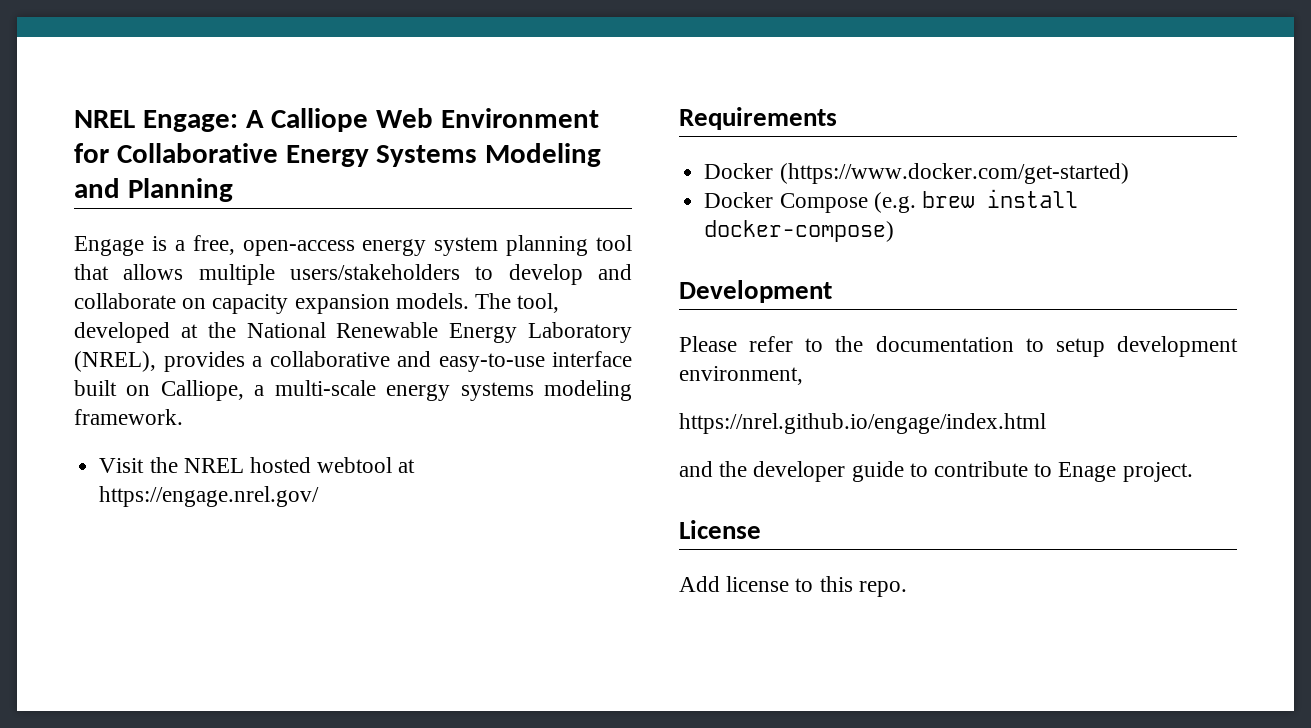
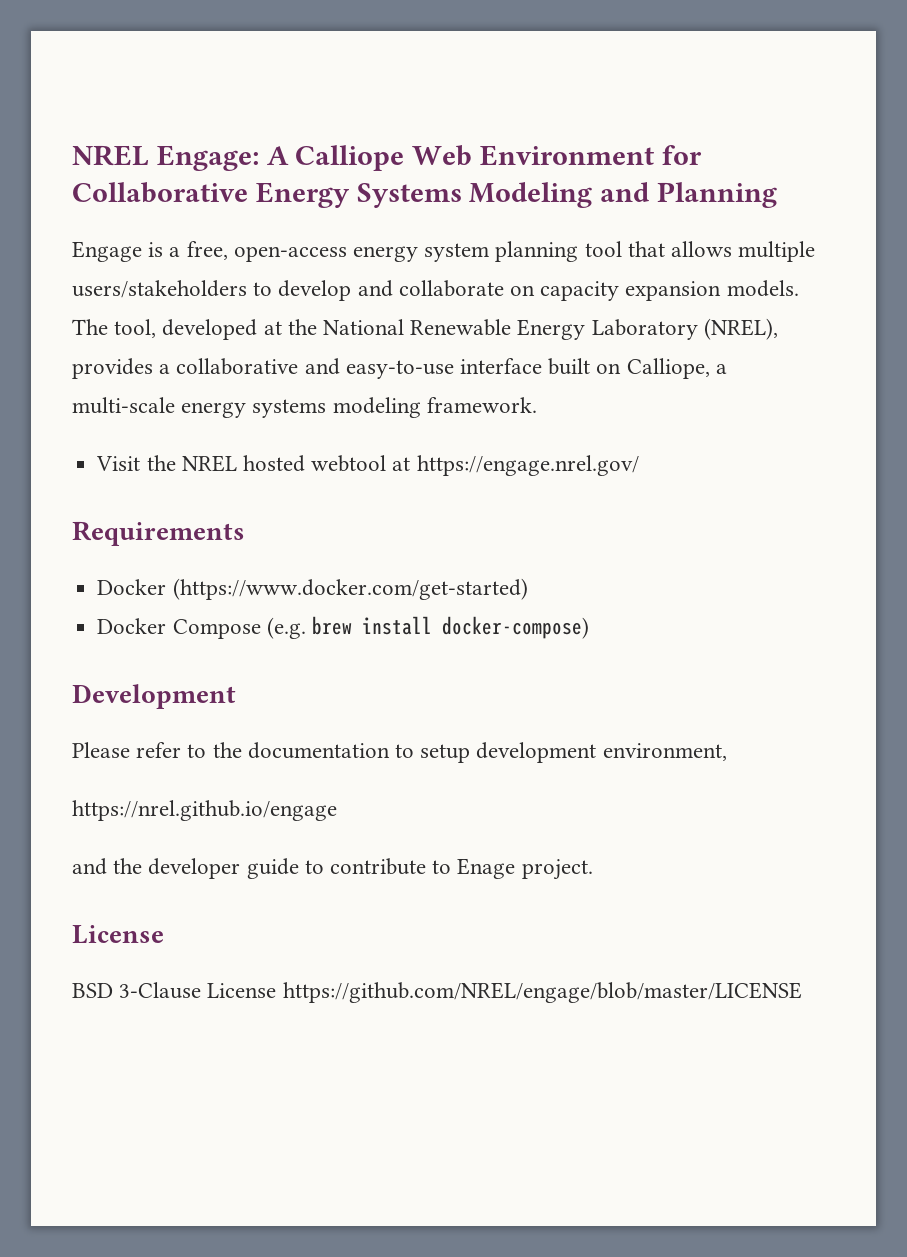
- https://nrel.github.io/engage/index.html
+ https://nrel.github.io/engage
- Add license to this repo.
+ BSD 3-Clause License https://github.com/NREL/engage/blob/master/LICENSE

